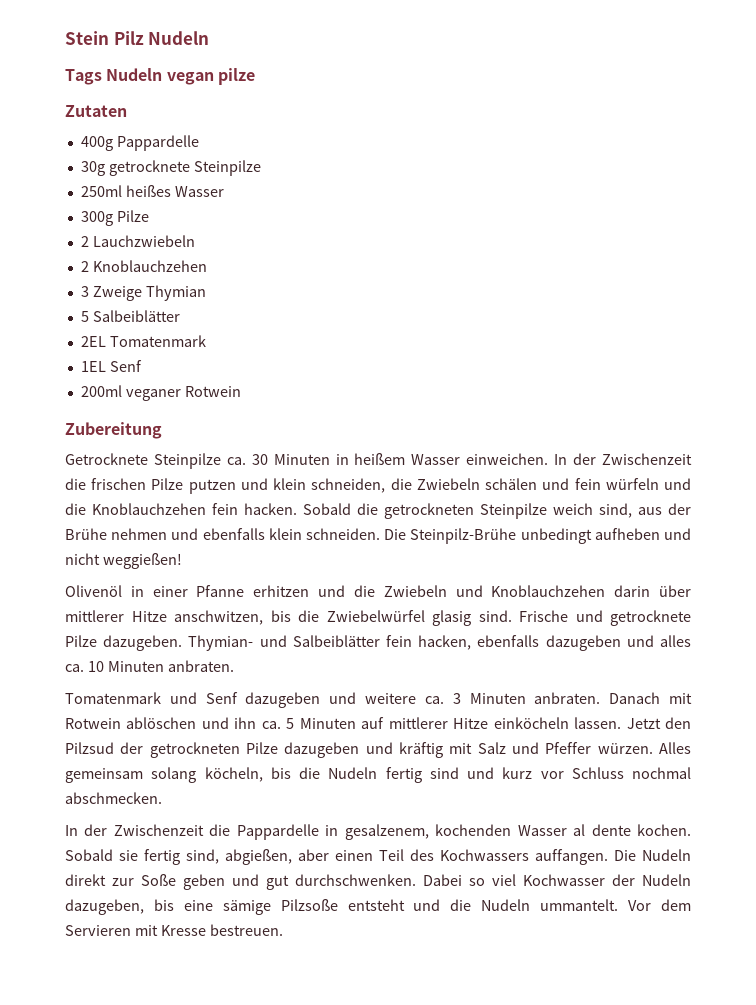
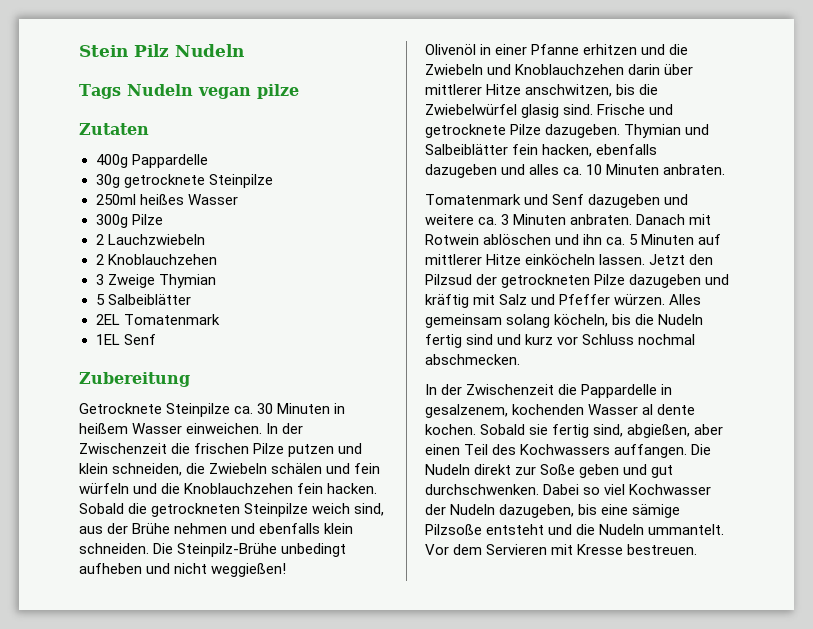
- 200ml veganer Rotwein
- Thymian- und Salbeiblätter fein hacken, ebenfalls dazugeben und alles ca. 10 Minuten anbraten.
+ Thymian und Salbeiblätter fein hacken, ebenfalls dazugeben und alles ca. 10 Minuten anbraten.

